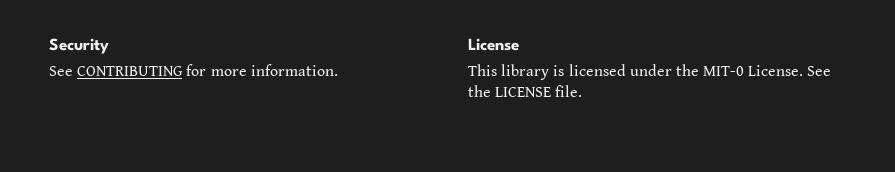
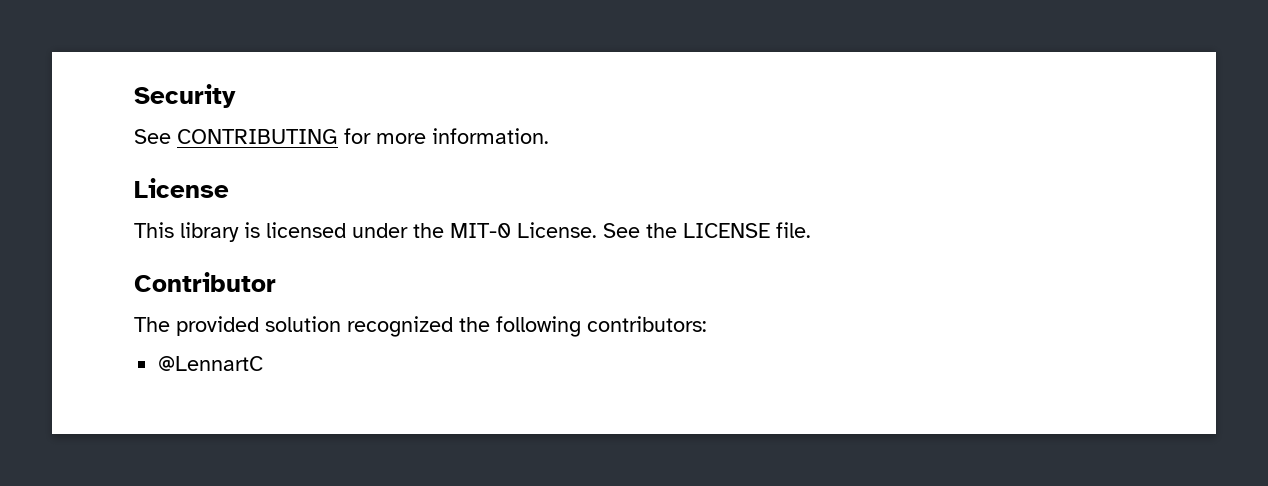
+ Contributor
+ The provided solution recognized the following contributors:
+ @LennartC

